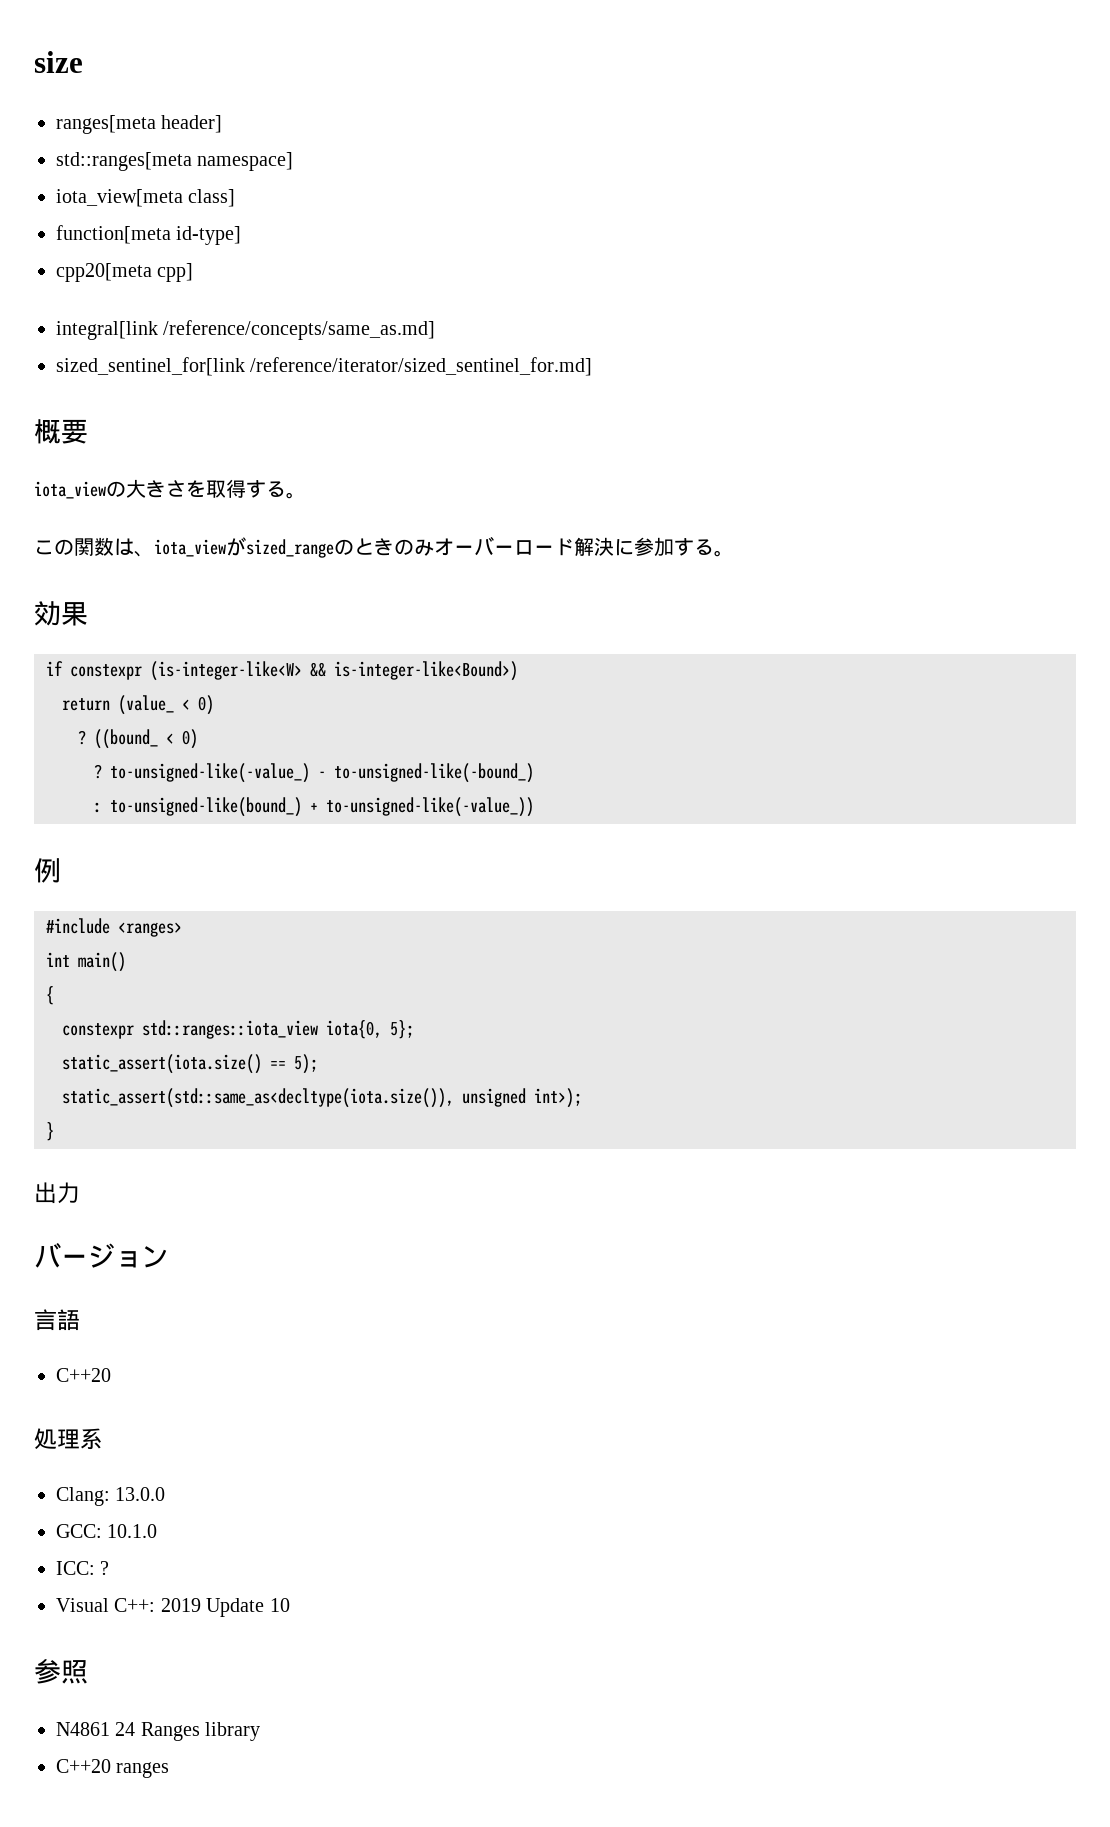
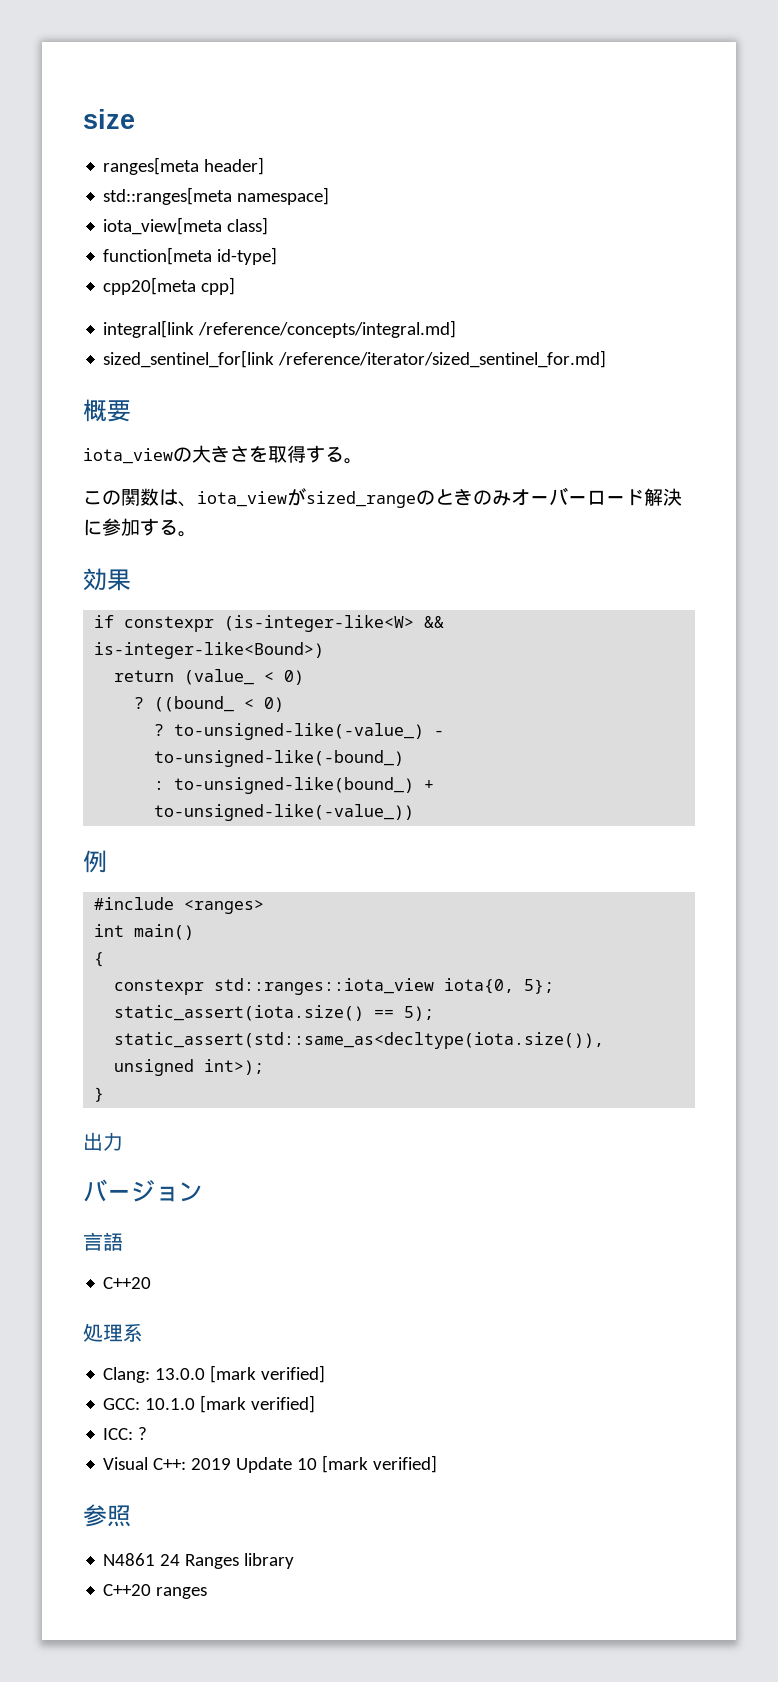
- integral[link /reference/concepts/same_as.md]
+ integral[link /reference/concepts/integral.md]
- Clang: 13.0.0
+ Clang: 13.0.0 [mark verified]
- GCC: 10.1.0
+ GCC: 10.1.0 [mark verified]
- Visual C++: 2019 Update 10
+ Visual C++: 2019 Update 10 [mark verified]

